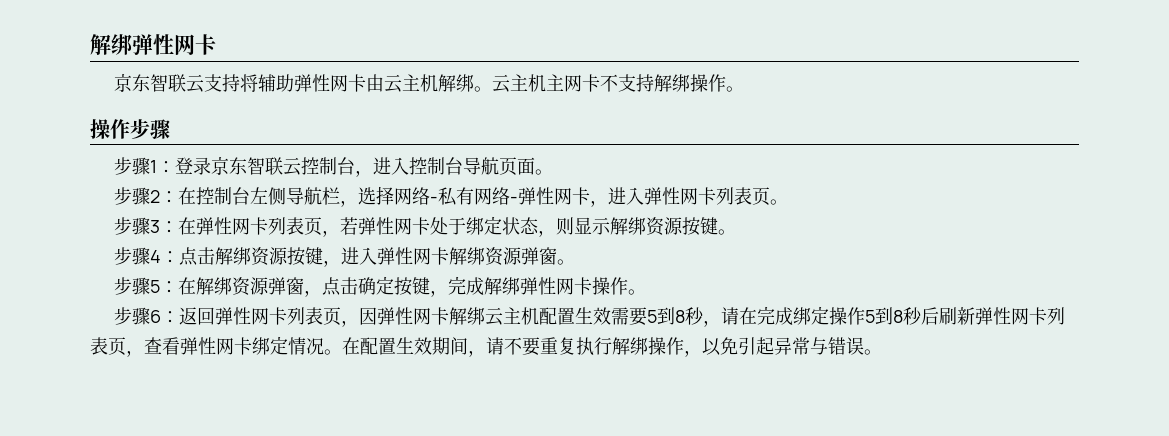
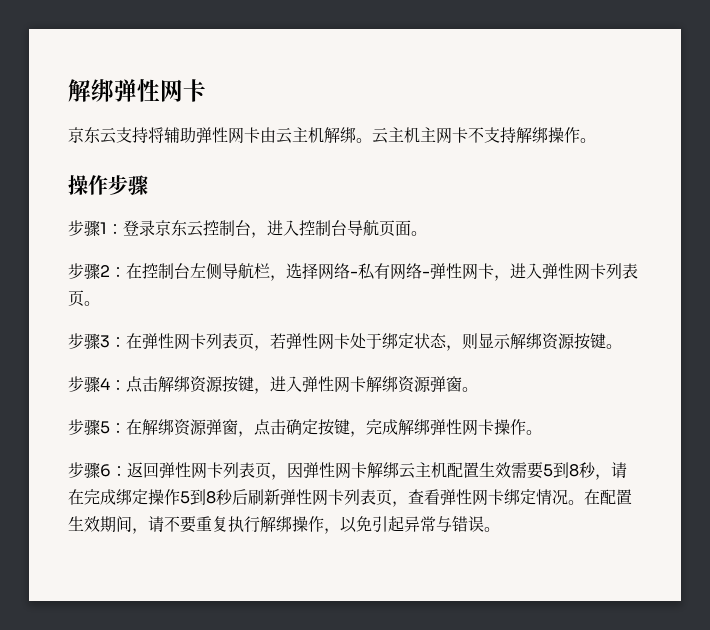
- 京东智联云支持将辅助弹性网卡由云主机解绑。
+ 京东云支持将辅助弹性网卡由云主机解绑。
- 步骤1：登录京东智联云控制台，进入控制台导航页面。
+ 步骤1：登录京东云控制台，进入控制台导航页面。

